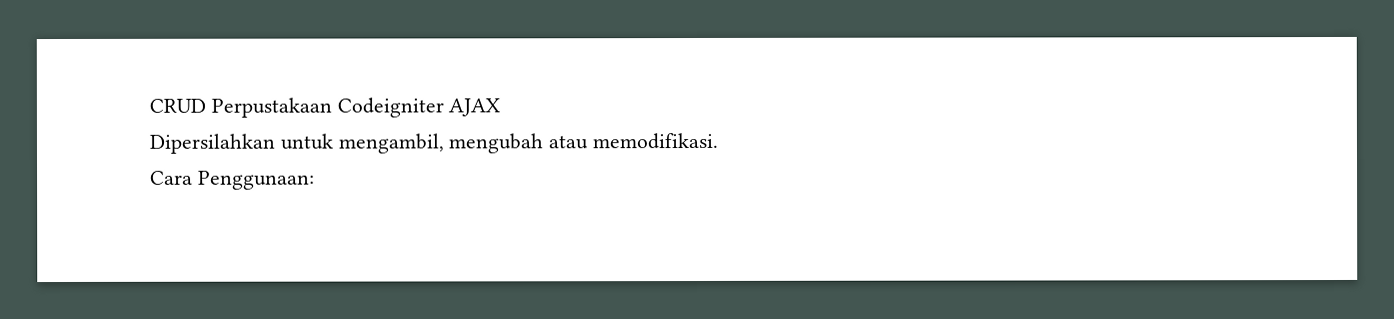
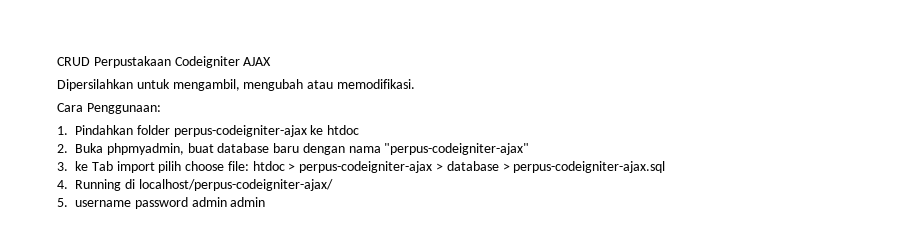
+ 1. Pindahkan folder perpus-codeigniter-ajax ke htdoc
+ 2. Buka phpmyadmin, buat database baru dengan nama "perpus-codeigniter-ajax"
+ 3. ke Tab import pilih choose file: htdoc > perpus-codeigniter-ajax > database > perpus-codeigniter-ajax.sql
+ 4. Running di localhost/perpus-codeigniter-ajax/
+ 5. username password admin admin

